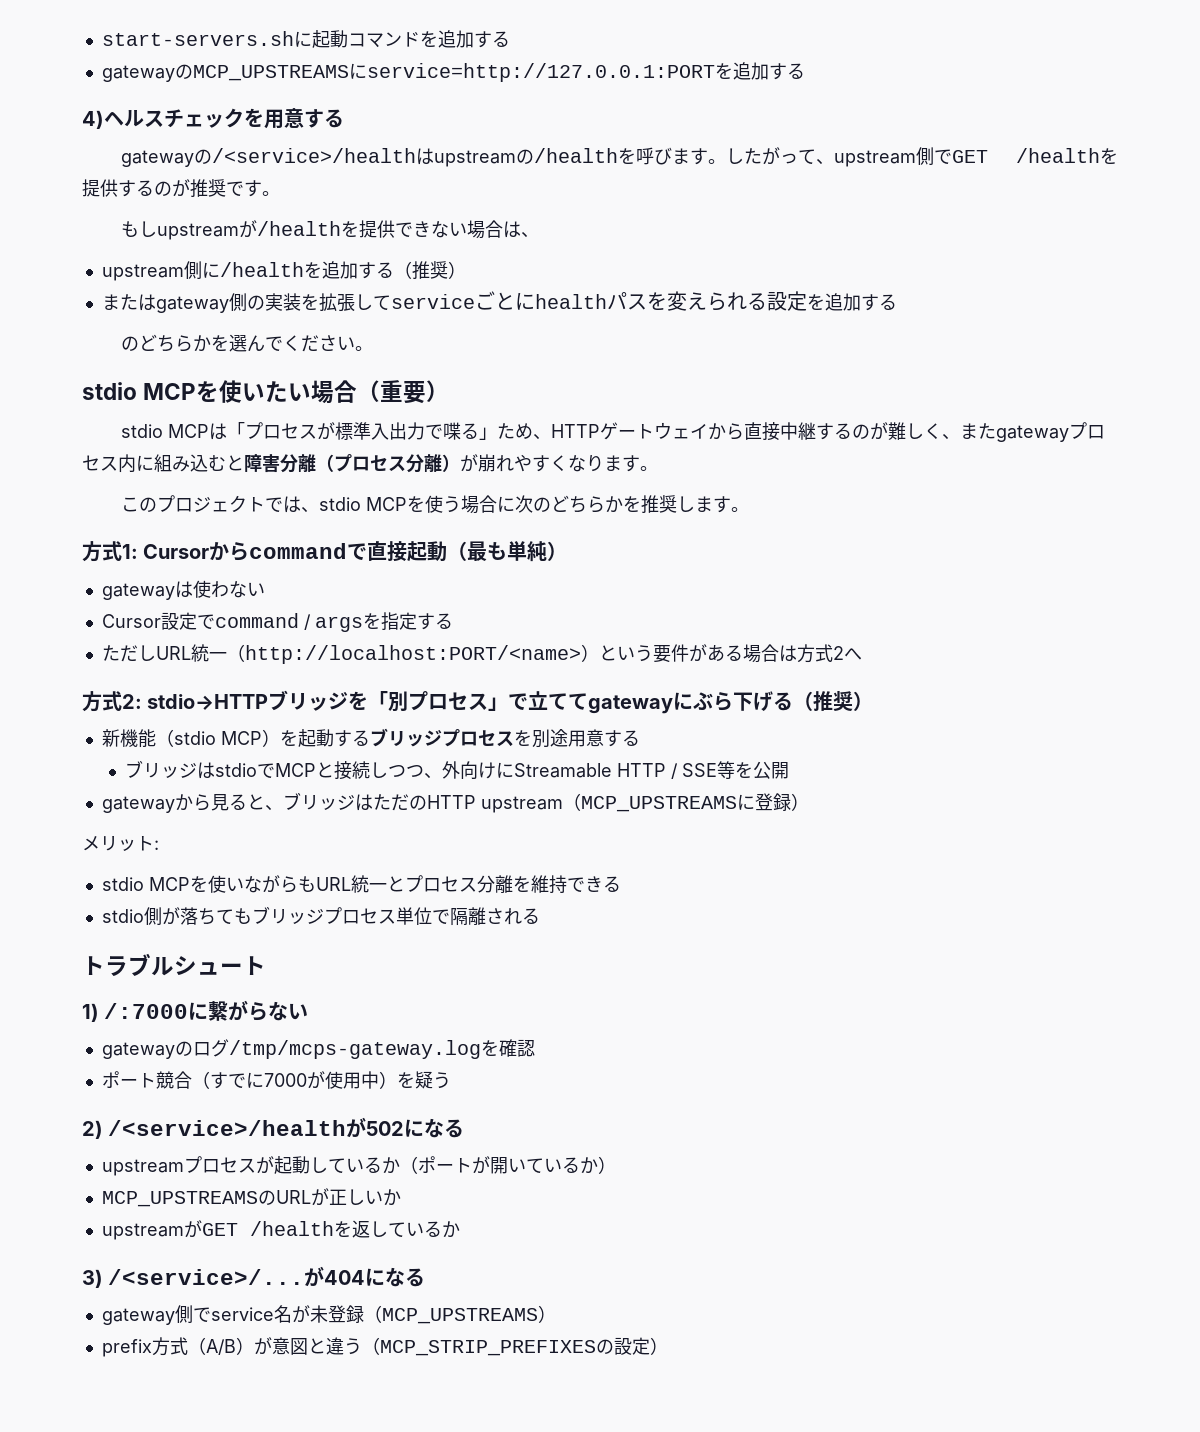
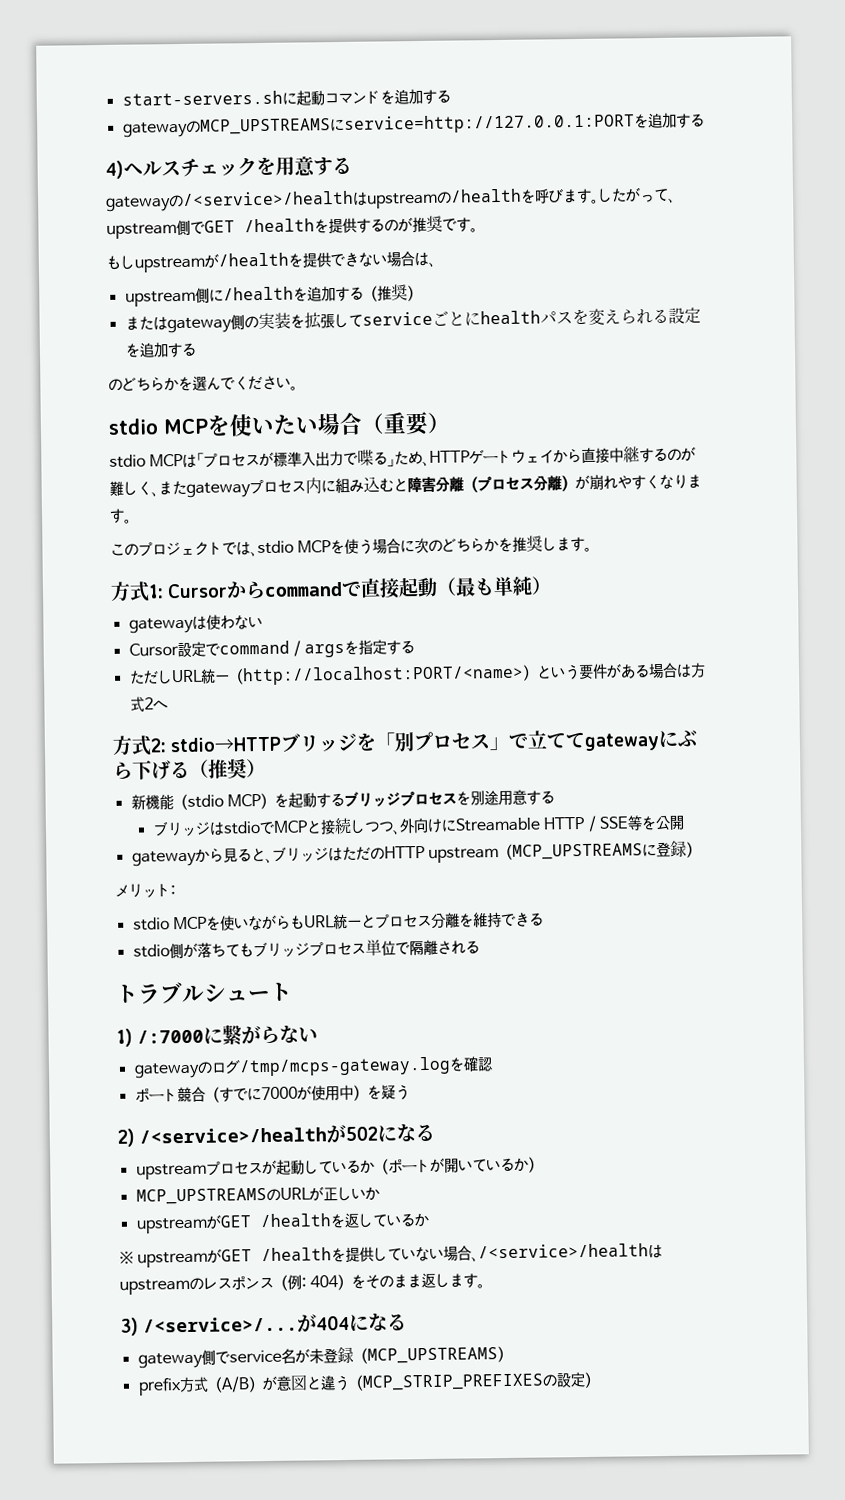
+ ※ upstreamがGET /healthを提供していない場合、/<service>/healthはupstreamのレスポンス（例: 404）をそのまま返します。

